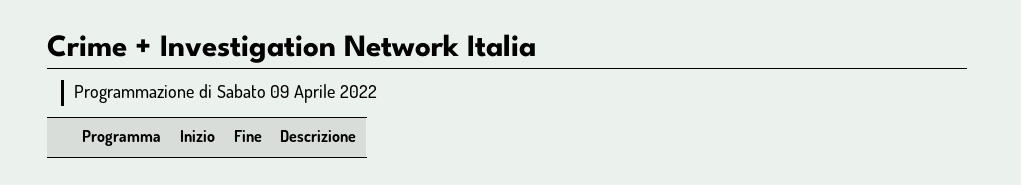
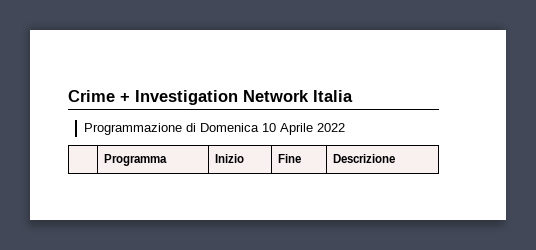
- Programmazione di Sabato 09 Aprile 2022
+ Programmazione di Domenica 10 Aprile 2022

